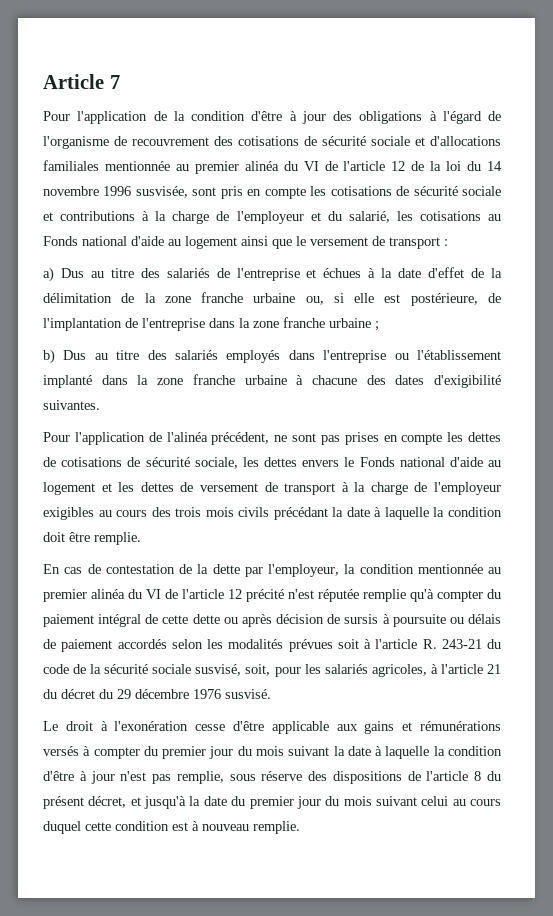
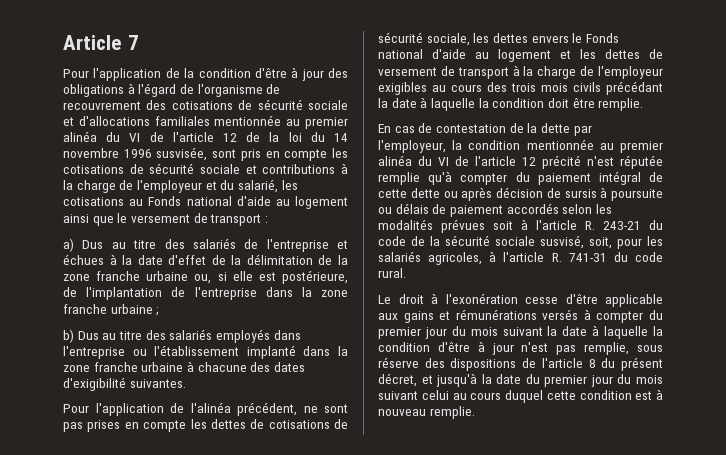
- En cas de contestation de la dette par l'employeur, la condition mentionnée au premier alinéa du VI de l'article 12 précité n'est réputée remplie qu'à compter du paiement intégral de cette dette ou après décision de sursis à poursuite ou délais de paiement accordés selon les modalités prévues soit à l'article R. 243-21 du code de la sécurité sociale susvisé, soit, pour les salariés agricoles, à l'article 21 du décret du 29 décembre 1976 susvisé.
+ En cas de contestation de la dette par l'employeur, la condition mentionnée au premier alinéa du VI de l'article 12 précité n'est réputée remplie qu'à compter du paiement intégral de cette dette ou après décision de sursis à poursuite ou délais de paiement accordés selon les modalités prévues soit à l'article R. 243-21 du code de la sécurité sociale susvisé, soit, pour les salariés agricoles, à l'article R. 741-31 du code rural.

